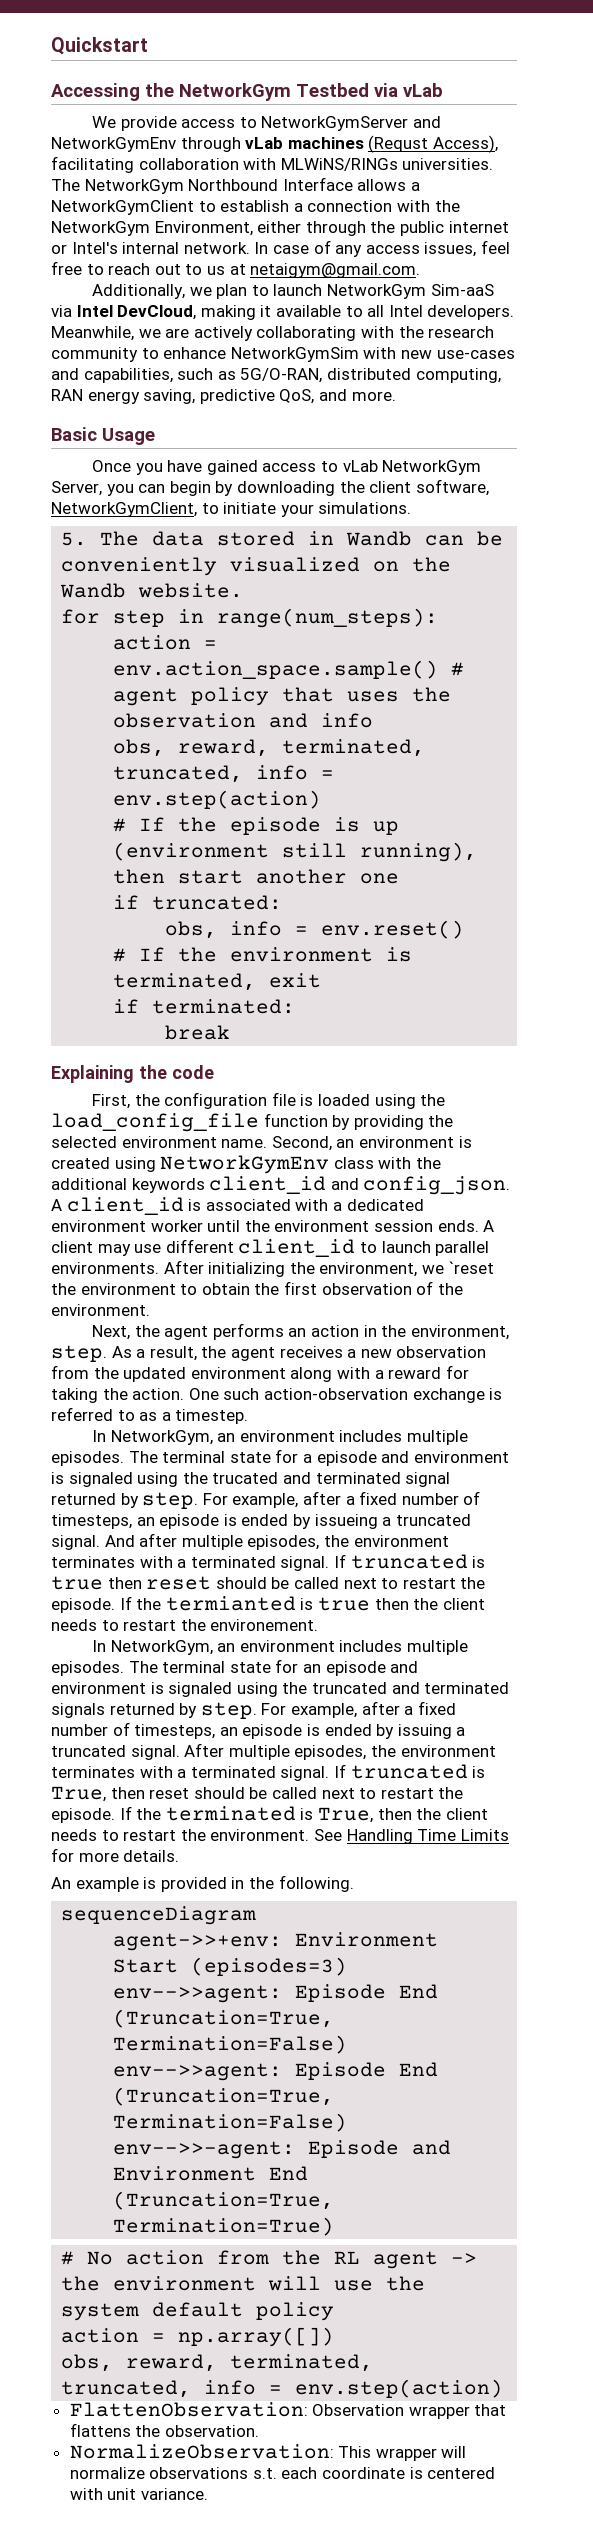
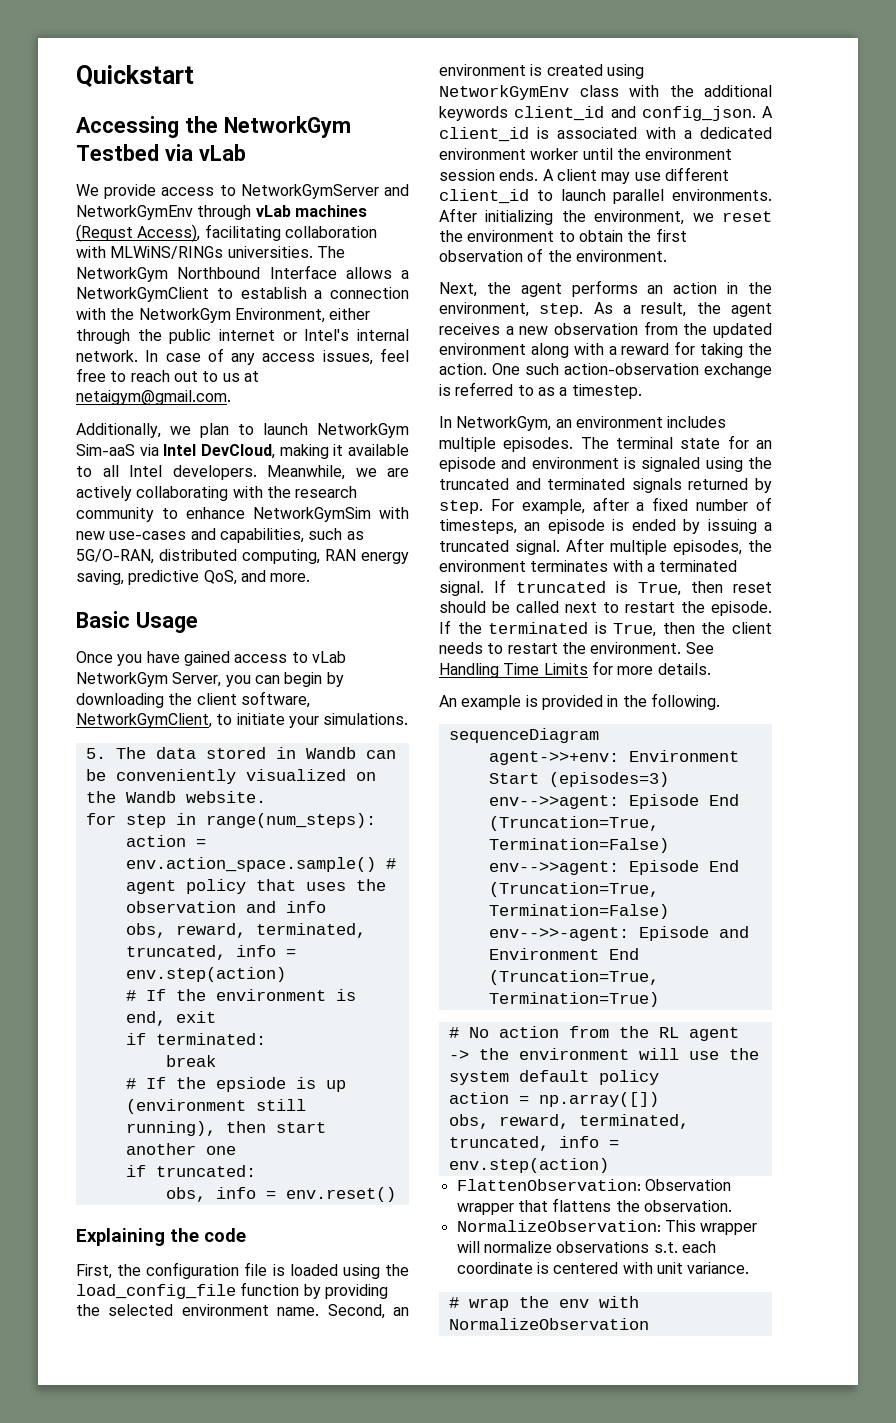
- # If the episode is up (environment still running), then start another one
+ # If the environment is end, exit
+ if terminated:
+ break
+ # If the epsiode is up (environment still running), then start another one
- # If the environment is terminated, exit
- if terminated:
- break
- After initializing the environment, we `reset the environment to obtain the first observation of the environment.
+ After initializing the environment, we reset the environment to obtain the first observation of the environment.
- In NetworkGym, an environment includes multiple episodes. The terminal state for a episode and environment is signaled using the trucated and terminated signal returned by step. For example, after a fixed number of timesteps, an episode is ended by issueing a truncated signal. And after multiple episodes, the environment terminates with a terminated signal. If truncated is true then reset should be called next to restart the episode. If the termianted is true then the client needs to restart the environement.
+ # wrap the env with NormalizeObservation

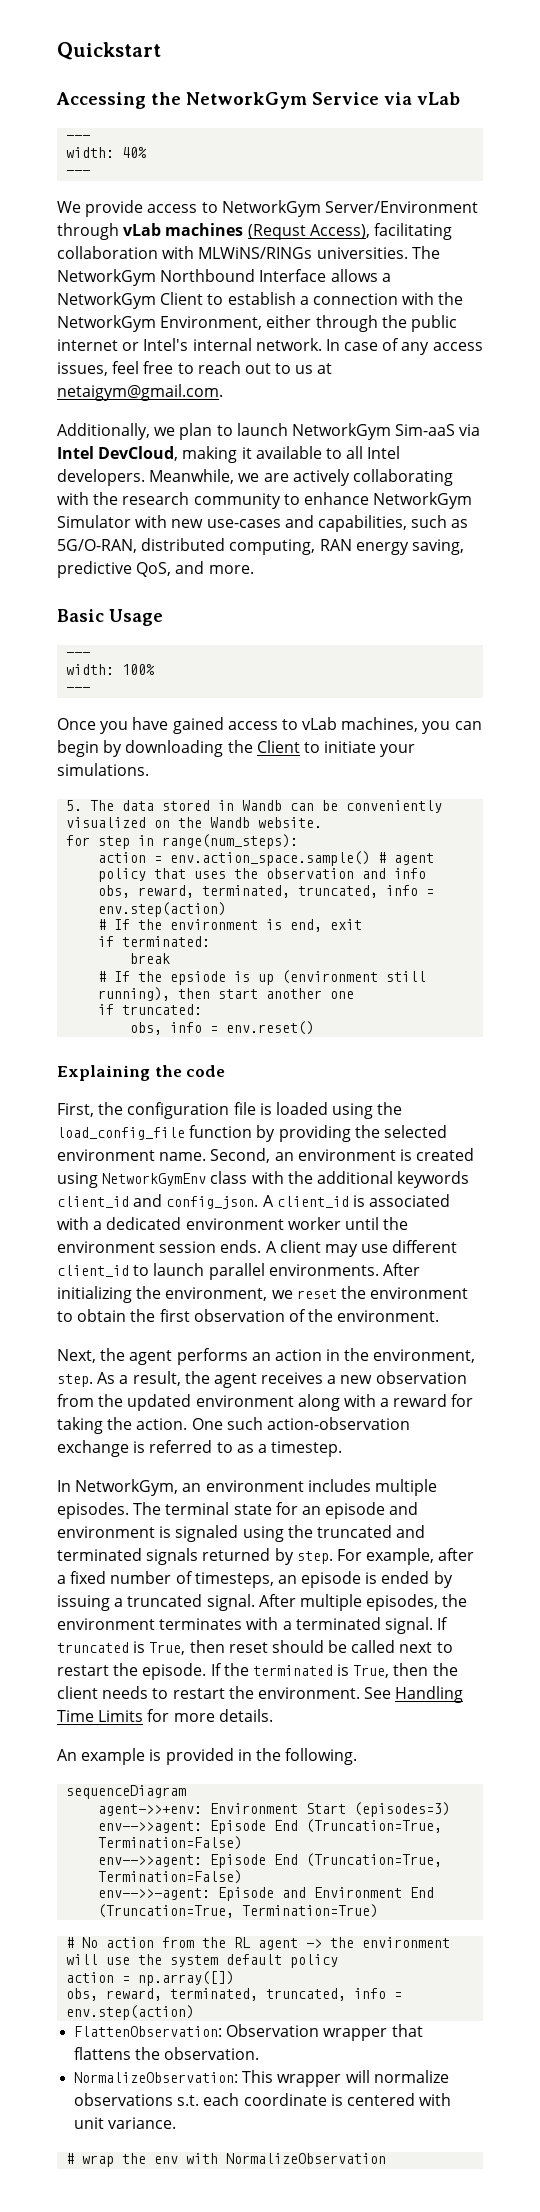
- Accessing the NetworkGym Testbed via vLab
+ Accessing the NetworkGym Service via vLab
+ ---
+ width: 40%
+ ---
- We provide access to NetworkGymServer and NetworkGymEnv through vLab machines (Requst Access), facilitating collaboration with MLWiNS/RINGs universities.
+ We provide access to NetworkGym Server/Environment through vLab machines (Requst Access), facilitating collaboration with MLWiNS/RINGs universities.
- The NetworkGym Northbound Interface allows a NetworkGymClient to establish a connection with the NetworkGym Environment, either through the public internet or Intel's internal network.
+ The NetworkGym Northbound Interface allows a NetworkGym Client to establish a connection with the NetworkGym Environment, either through the public internet or Intel's internal network.
- Meanwhile, we are actively collaborating with the research community to enhance NetworkGymSim with new use-cases and capabilities, such as 5G/O-RAN, distributed computing, RAN energy saving, predictive QoS, and more.
+ Meanwhile, we are actively collaborating with the research community to enhance NetworkGym Simulator with new use-cases and capabilities, such as 5G/O-RAN, distributed computing, RAN energy saving, predictive QoS, and more.
  Basic Usage
+ ---
+ width: 100%
+ ---
- Once you have gained access to vLab NetworkGym Server, you can begin by downloading the client software, NetworkGymClient, to initiate your simulations.
+ Once you have gained access to vLab machines, you can begin by downloading the Client to initiate your simulations.

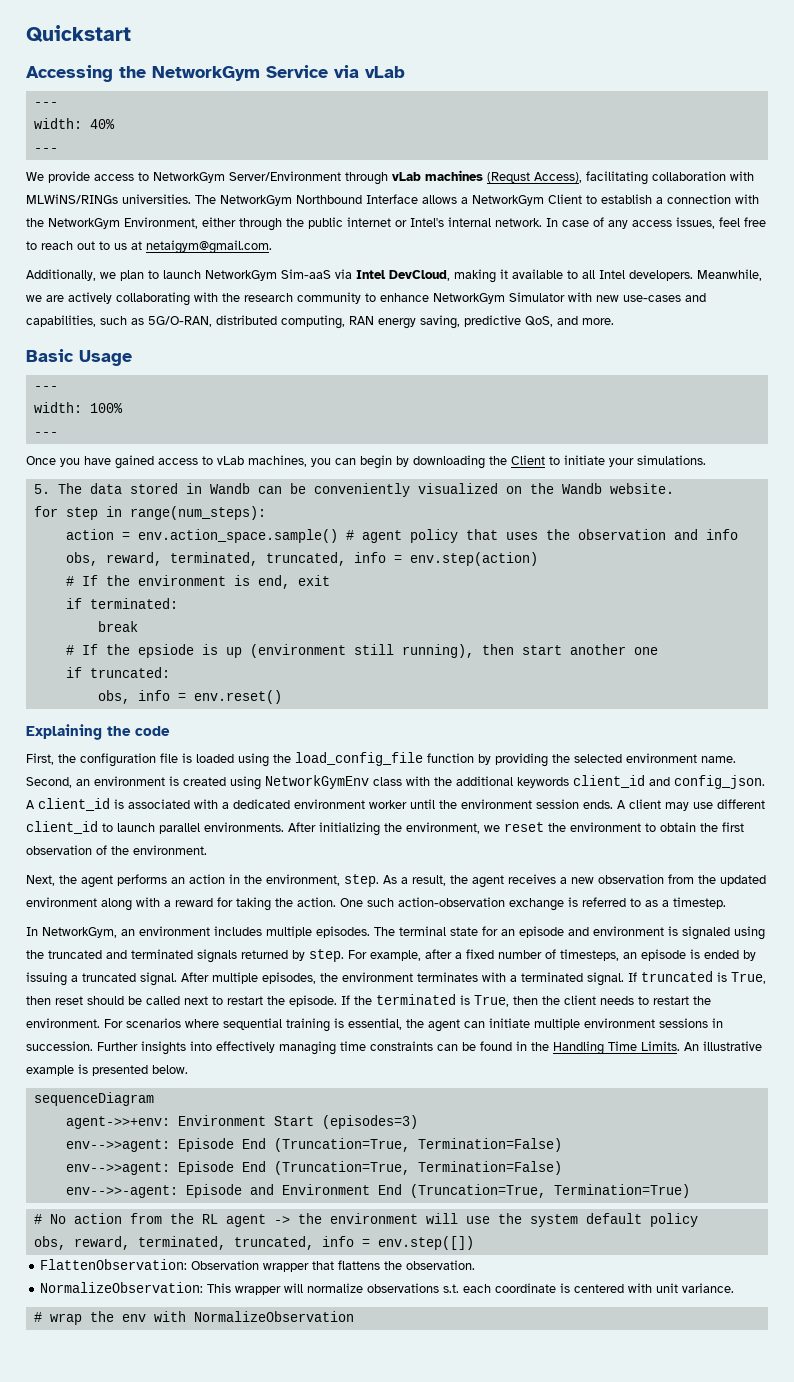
- See Handling Time Limits for more details.
- An example is provided in the following.
+ For scenarios where sequential training is essential, the agent can initiate multiple environment sessions in succession. Further insights into effectively managing time constraints can be found in the Handling Time Limits. An illustrative example is presented below.
- action = np.array([])
- obs, reward, terminated, truncated, info = env.step(action)
+ obs, reward, terminated, truncated, info = env.step([])

